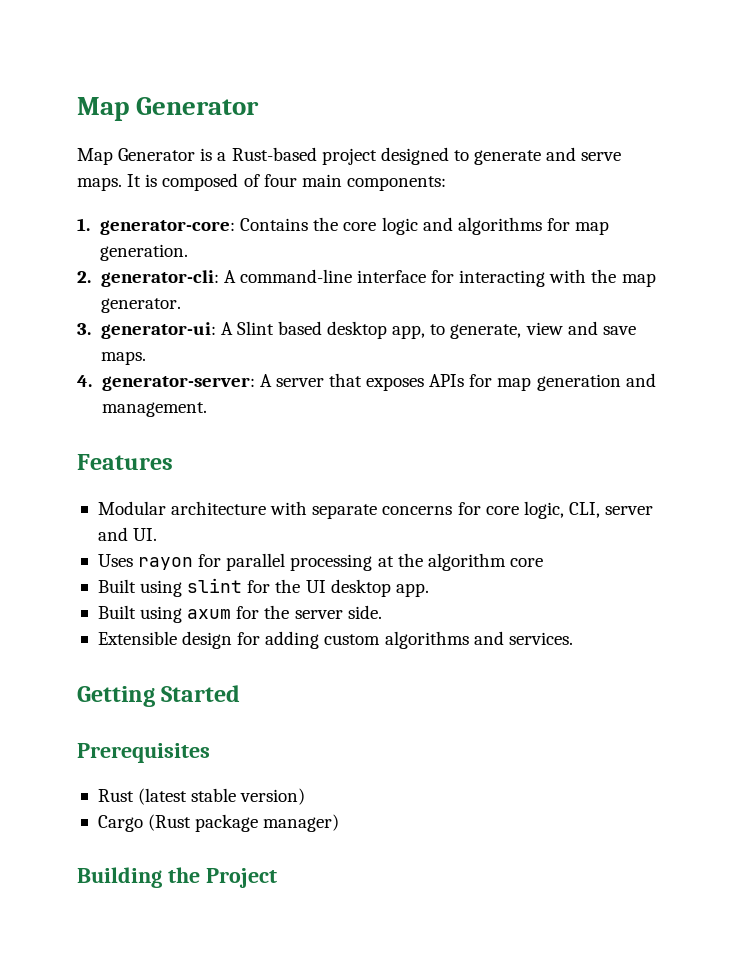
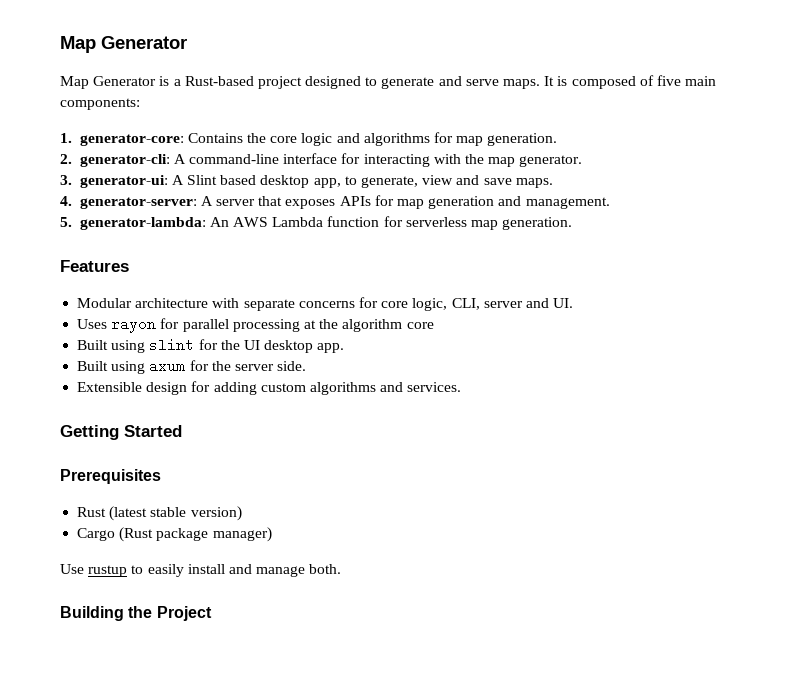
- It is composed of four main components:
+ It is composed of five main components:
+ 5. generator-lambda: An AWS Lambda function for serverless map generation.
+ Use rustup to easily install and manage both.

